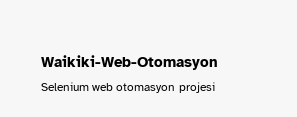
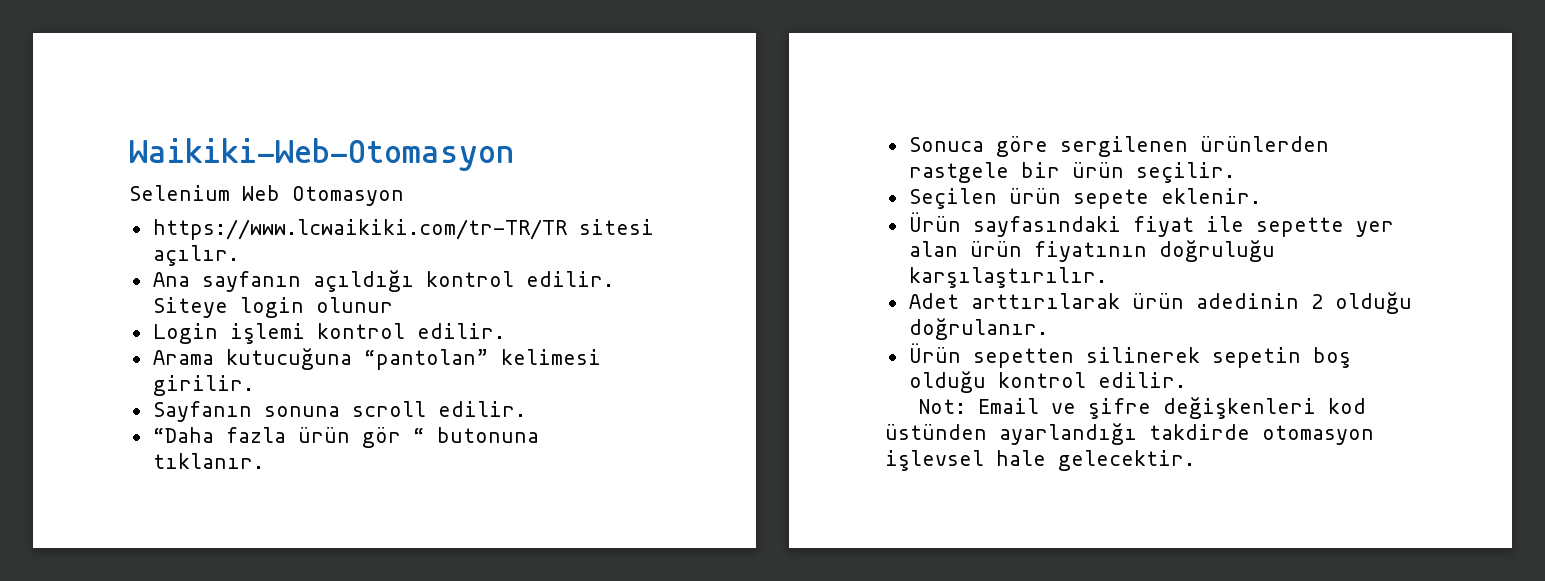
- Selenium web otomasyon projesi
+ Selenium Web Otomasyon
+ https://www.lcwaikiki.com/tr-TR/TR sitesi açılır.
+ Ana sayfanın açıldığı kontrol edilir. Siteye login olunur
+ Login işlemi kontrol edilir.
+ Arama kutucuğuna “pantolan” kelimesi girilir.
+ Sayfanın sonuna scroll edilir.
+ “Daha fazla ürün gör “ butonuna tıklanır.
+ Sonuca göre sergilenen ürünlerden rastgele bir ürün seçilir.
+ Seçilen ürün sepete eklenir.
+ Ürün sayfasındaki fiyat ile sepette yer alan ürün fiyatının doğruluğu karşılaştırılır.
+ Adet arttırılarak ürün adedinin 2 olduğu doğrulanır.
+ Ürün sepetten silinerek sepetin boş olduğu kontrol edilir.
+ Not: Email ve şifre değişkenleri kod üstünden ayarlandığı takdirde otomasyon işlevsel hale gelecektir.

